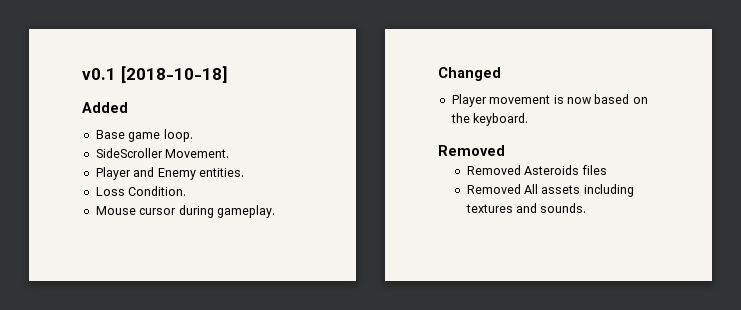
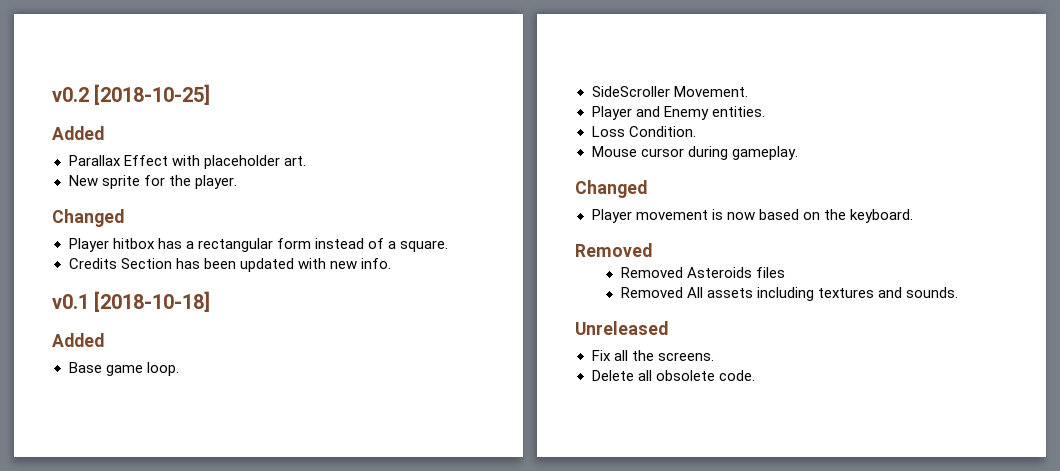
+ v0.2 [2018-10-25]
+ Added
+ Parallax Effect with placeholder art.
+ New sprite for the player.
+ Changed
+ Player hitbox has a rectangular form instead of a square.
+ Credits Section has been updated with new info.
+ Unreleased
+ Fix all the screens.
+ Delete all obsolete code.

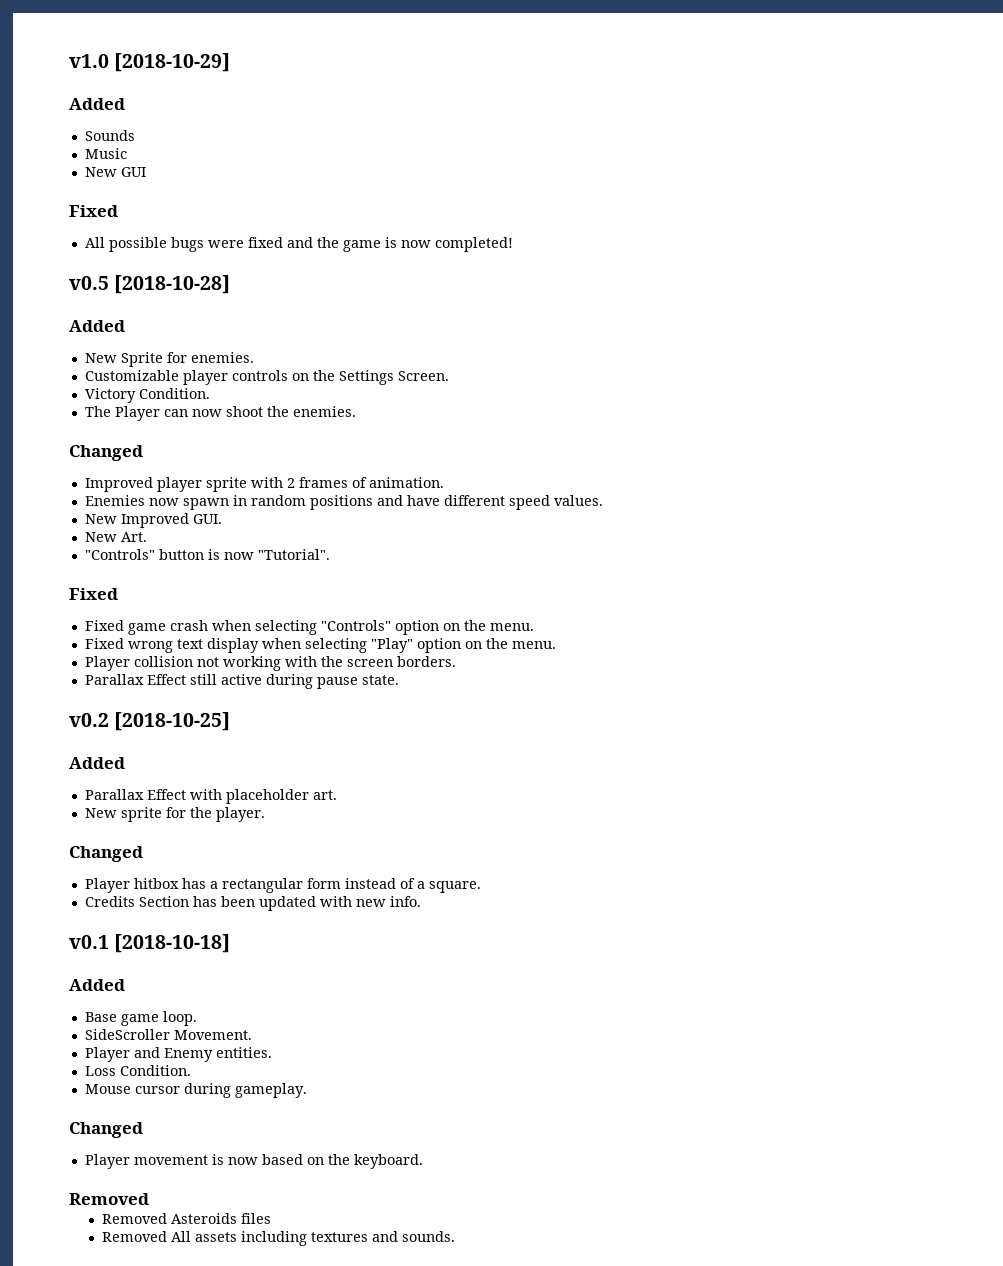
+ v1.0 [2018-10-29]
+ Added
+ Sounds
+ Music
+ New GUI
+ Fixed
+ All possible bugs were fixed and the game is now completed!
+ v0.5 [2018-10-28]
+ Added
+ New Sprite for enemies.
+ Customizable player controls on the Settings Screen.
+ Victory Condition.
+ The Player can now shoot the enemies.
+ Changed
+ Improved player sprite with 2 frames of animation.
+ Enemies now spawn in random positions and have different speed values.
+ New Improved GUI.
+ New Art.
+ "Controls" button is now "Tutorial".
+ Fixed
+ Fixed game crash when selecting "Controls" option on the menu.
+ Fixed wrong text display when selecting "Play" option on the menu.
+ Player collision not working with the screen borders.
+ Parallax Effect still active during pause state.
- Unreleased
- Fix all the screens.
- Delete all obsolete code.

